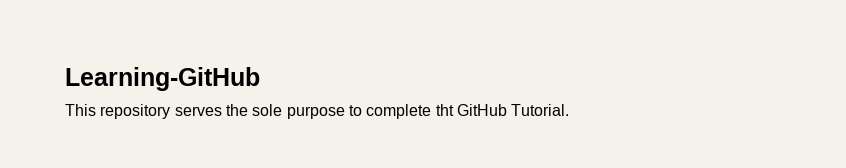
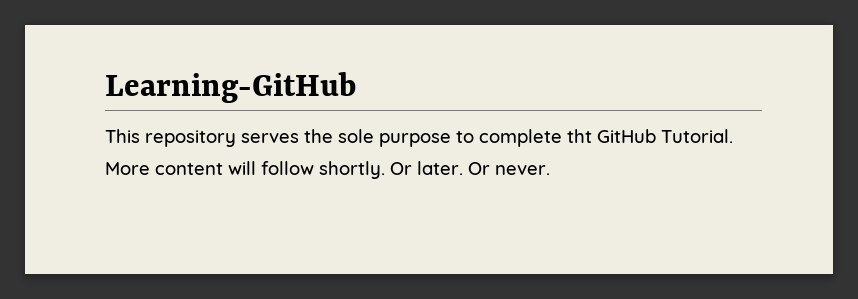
+ More content will follow shortly. Or later. Or never.

